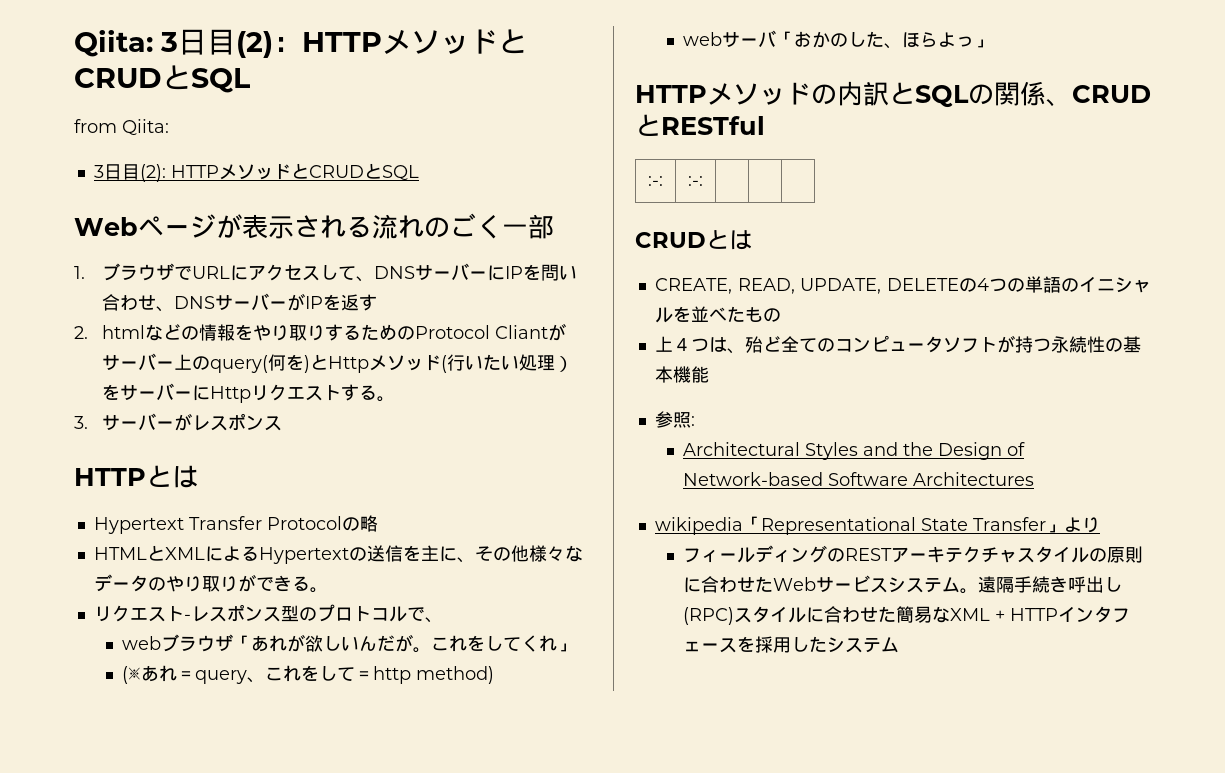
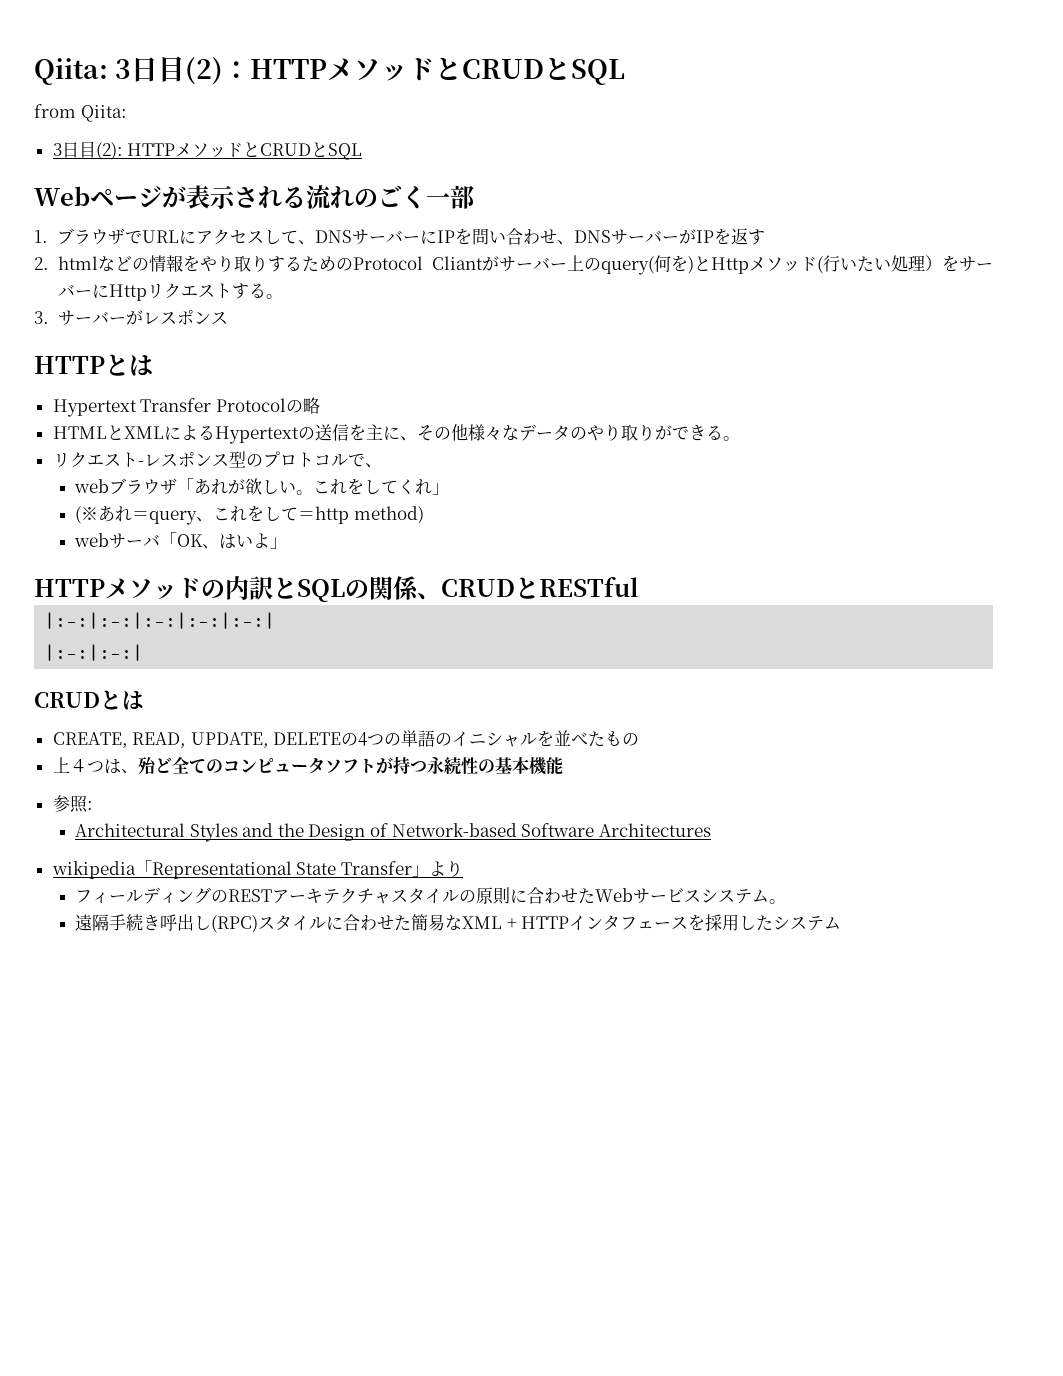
- webブラウザ「あれが欲しいんだが。
+ webブラウザ「あれが欲しい。
- webサーバ「おかのした、ほらよっ」
+ webサーバ「OK、はいよ」
- :-: | :-: | | |
+ |:-:|:-:|:-:|:-:|:-:|
+ |:-:|:-:|
- フィールディングのRESTアーキテクチャスタイルの原則に合わせたWebサービスシステム。遠隔手続き呼出し(RPC)スタイルに合わせた簡易なXML + HTTPインタフェースを採用したシステム
+ フィールディングのRESTアーキテクチャスタイルの原則に合わせたWebサービスシステム。
+ 遠隔手続き呼出し(RPC)スタイルに合わせた簡易なXML + HTTPインタフェースを採用したシステム

